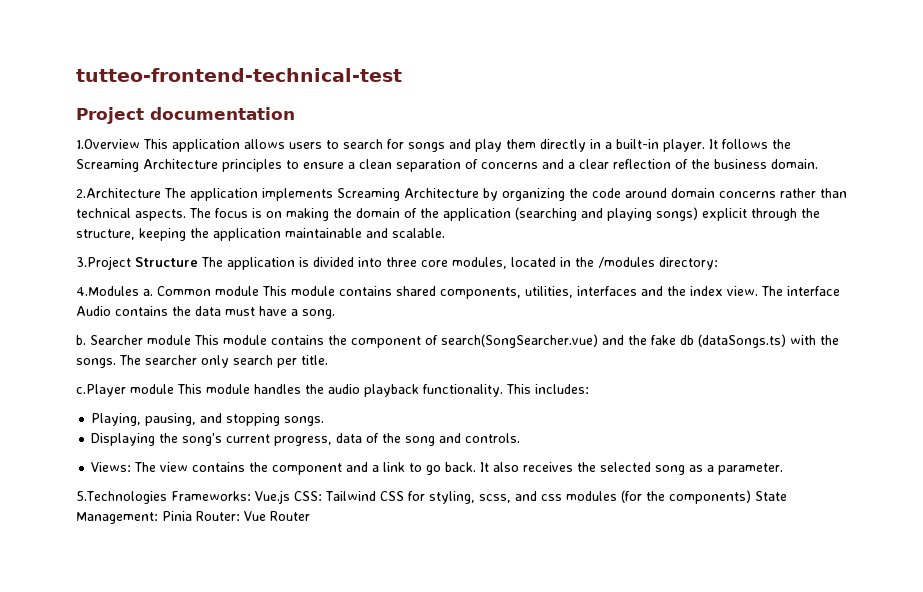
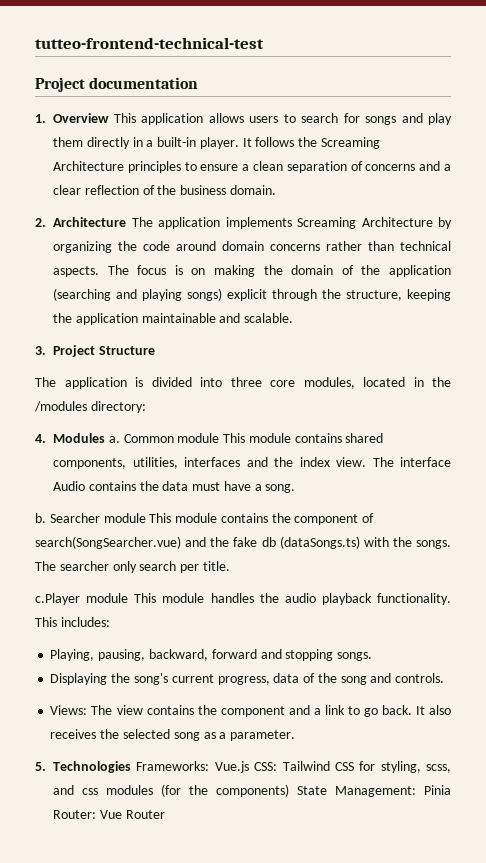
- 1.Overview This application allows users to search for songs and play them directly in a built-in player.
+ 1. Overview This application allows users to search for songs and play them directly in a built-in player.
- 2.Architecture The application implements Screaming Architecture by organizing the code around domain concerns rather than technical aspects.
+ 2. Architecture The application implements Screaming Architecture by organizing the code around domain concerns rather than technical aspects.
- 3.Project Structure The application is divided into three core modules, located in the /modules directory:
+ 3. Project Structure
+ The application is divided into three core modules, located in the /modules directory:
- 4.Modules a.
+ 4. Modules a.
- Playing, pausing, and stopping songs.
+ Playing, pausing, backward, forward and stopping songs.
- 5.Technologies Frameworks: Vue.js CSS: Tailwind CSS for styling, scss, and css modules (for the components) State Management: Pinia Router: Vue Router
+ 5. Technologies Frameworks: Vue.js CSS: Tailwind CSS for styling, scss, and css modules (for the components) State Management: Pinia Router: Vue Router

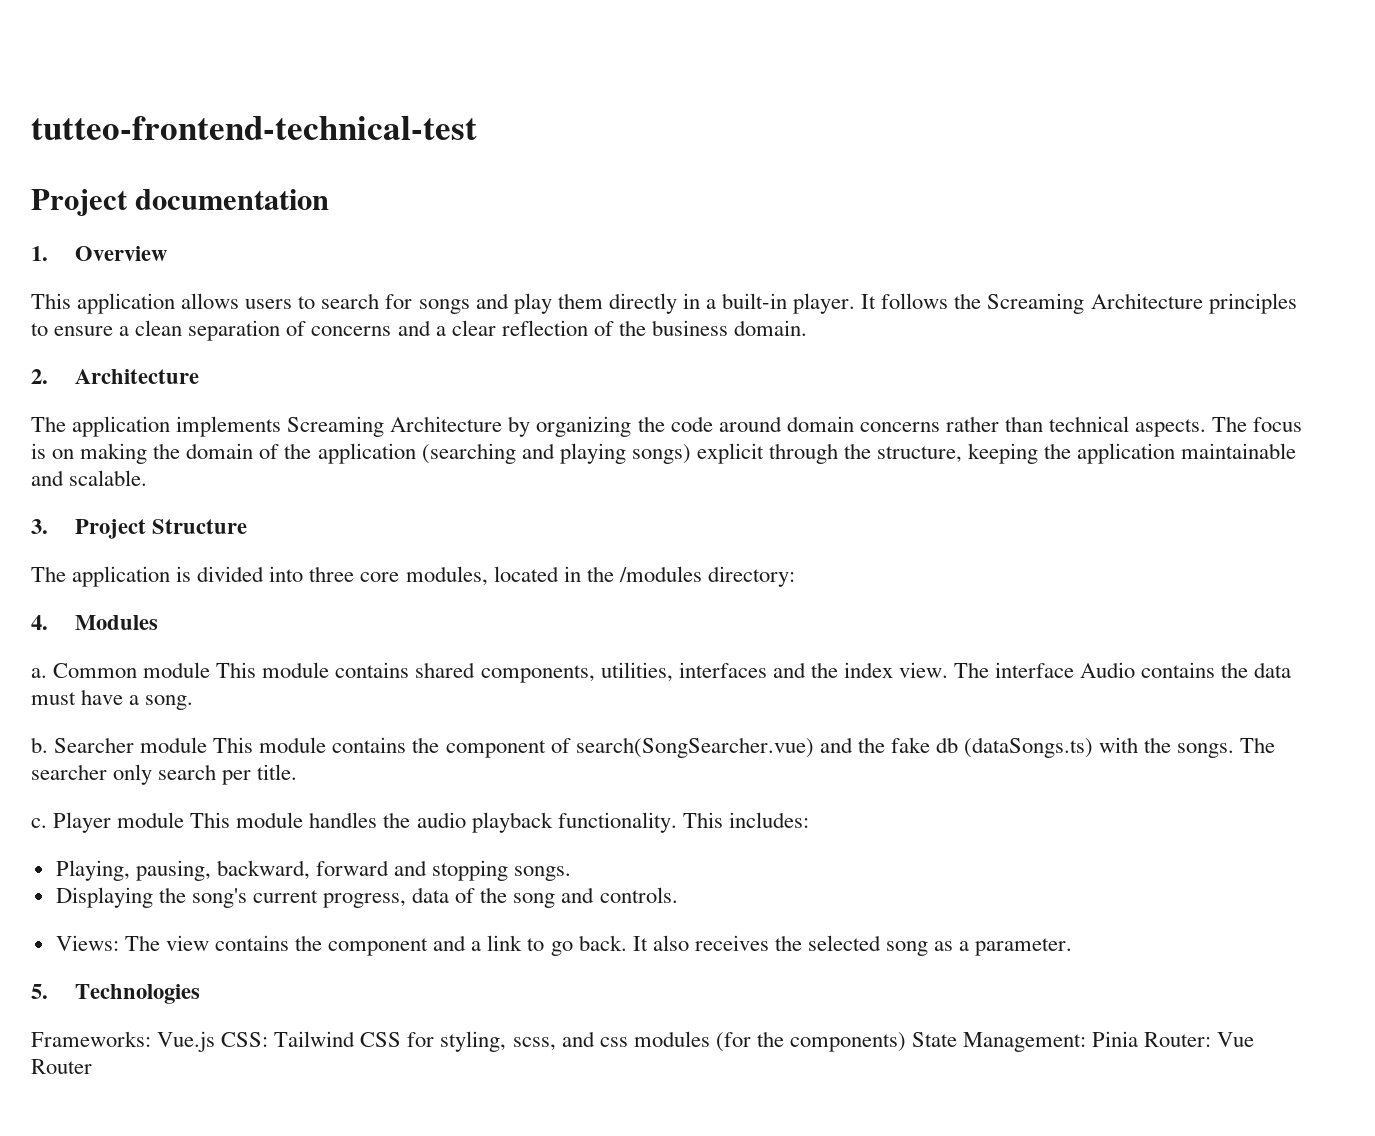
- 1. Overview This application allows users to search for songs and play them directly in a built-in player.
+ 1. Overview
+ This application allows users to search for songs and play them directly in a built-in player.
- 2. Architecture The application implements Screaming Architecture by organizing the code around domain concerns rather than technical aspects.
+ 2. Architecture
+ The application implements Screaming Architecture by organizing the code around domain concerns rather than technical aspects.
- 4. Modules a.
+ 4. Modules
+ a.
- c.Player module This module handles the audio playback functionality.
+ c. Player module This module handles the audio playback functionality.
- 5. Technologies Frameworks: Vue.js CSS: Tailwind CSS for styling, scss, and css modules (for the components) State Management: Pinia Router: Vue Router
+ 5. Technologies
+ Frameworks: Vue.js CSS: Tailwind CSS for styling, scss, and css modules (for the components) State Management: Pinia Router: Vue Router

